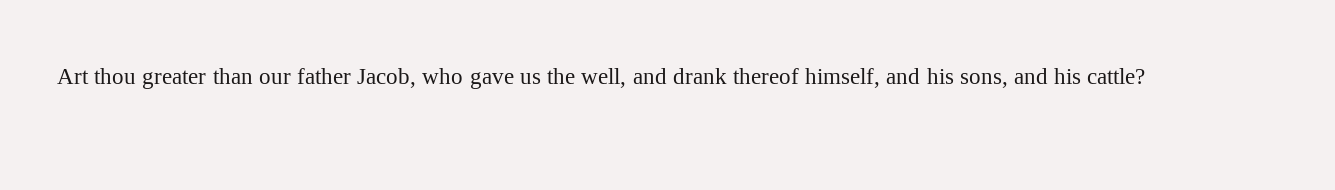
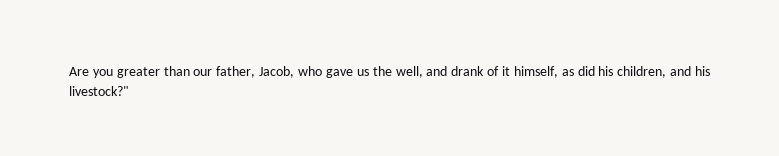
- Art thou greater than our father Jacob, who gave us the well, and drank thereof himself, and his sons, and his cattle?
+ Are you greater than our father, Jacob, who gave us the well, and drank of it himself, as did his children, and his livestock?"

